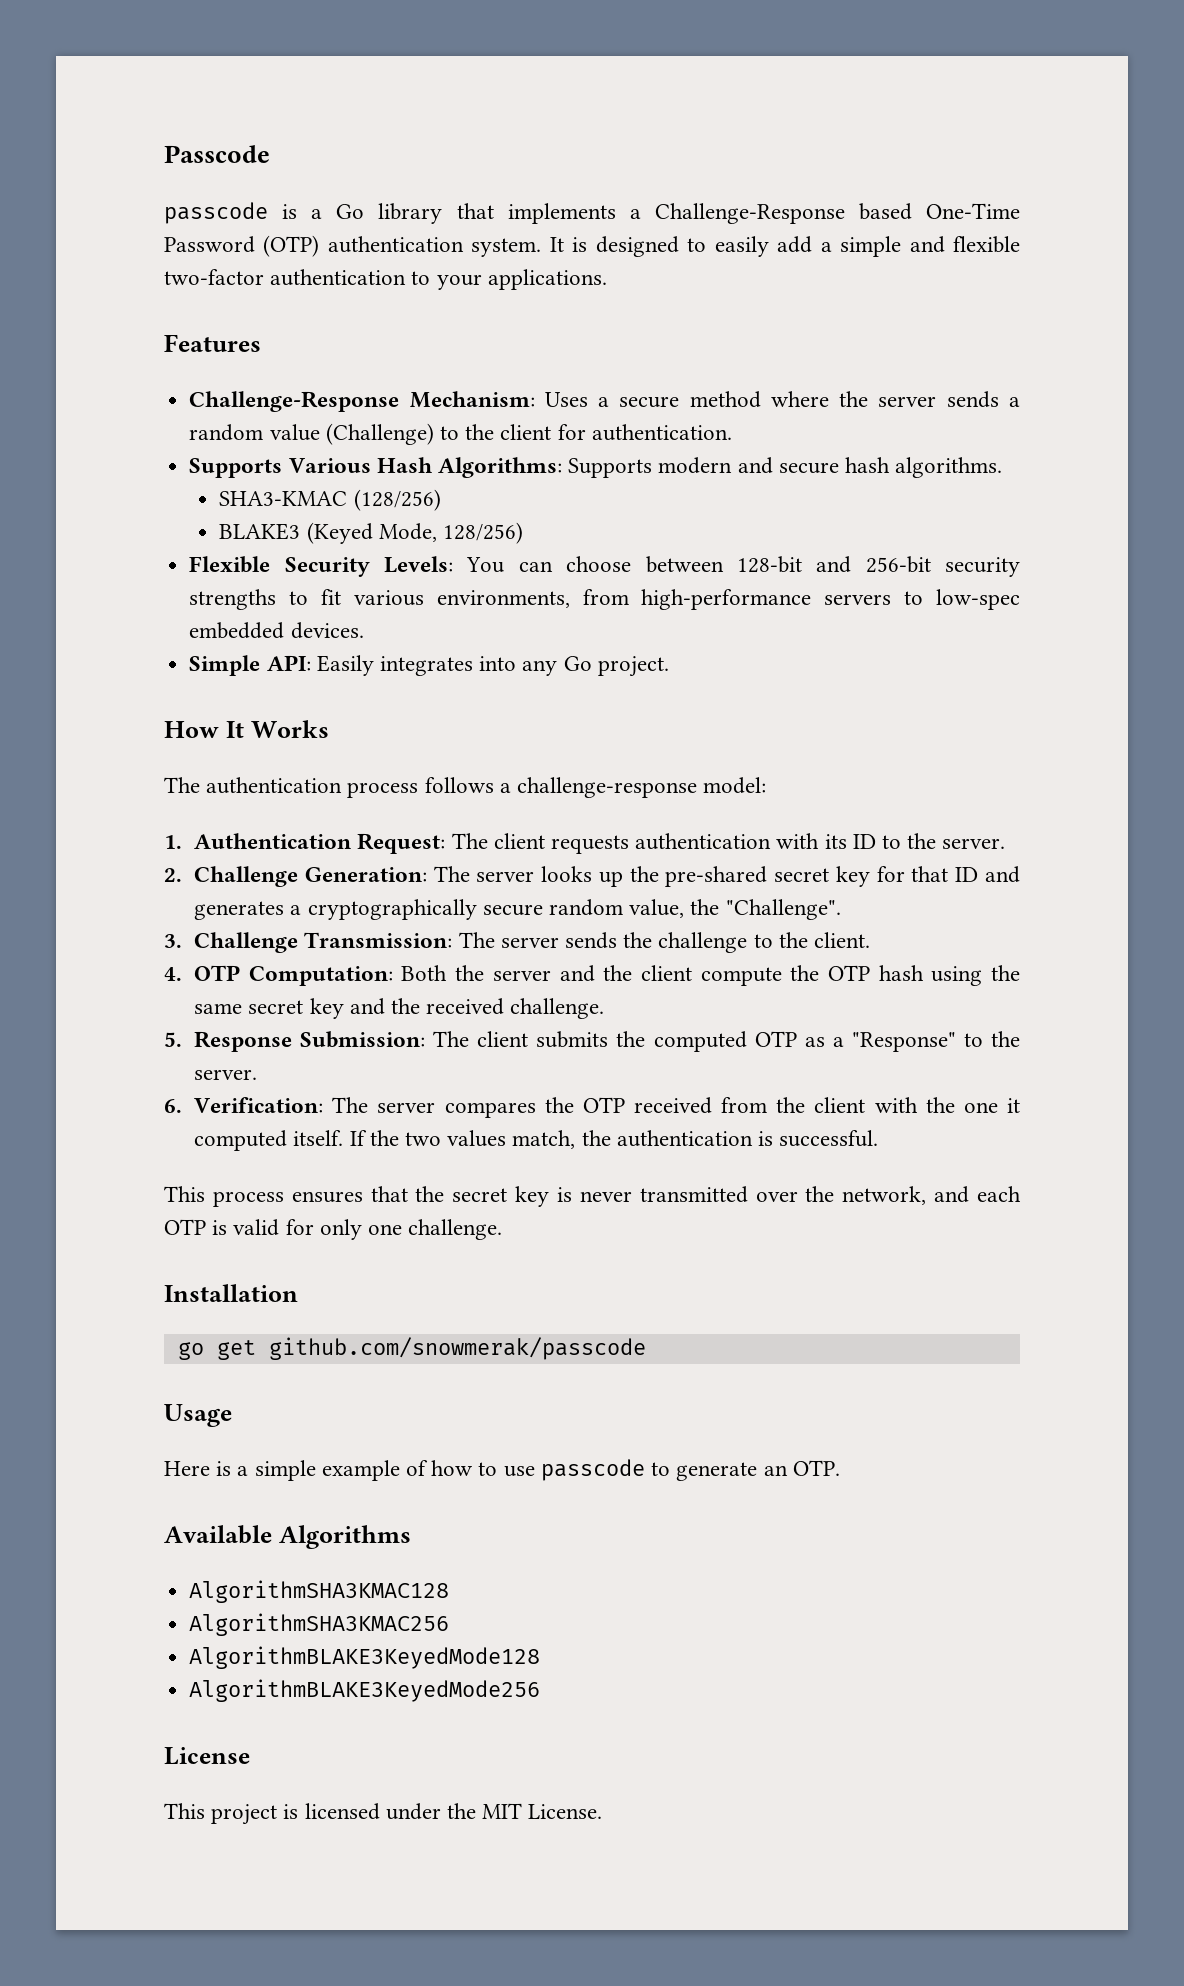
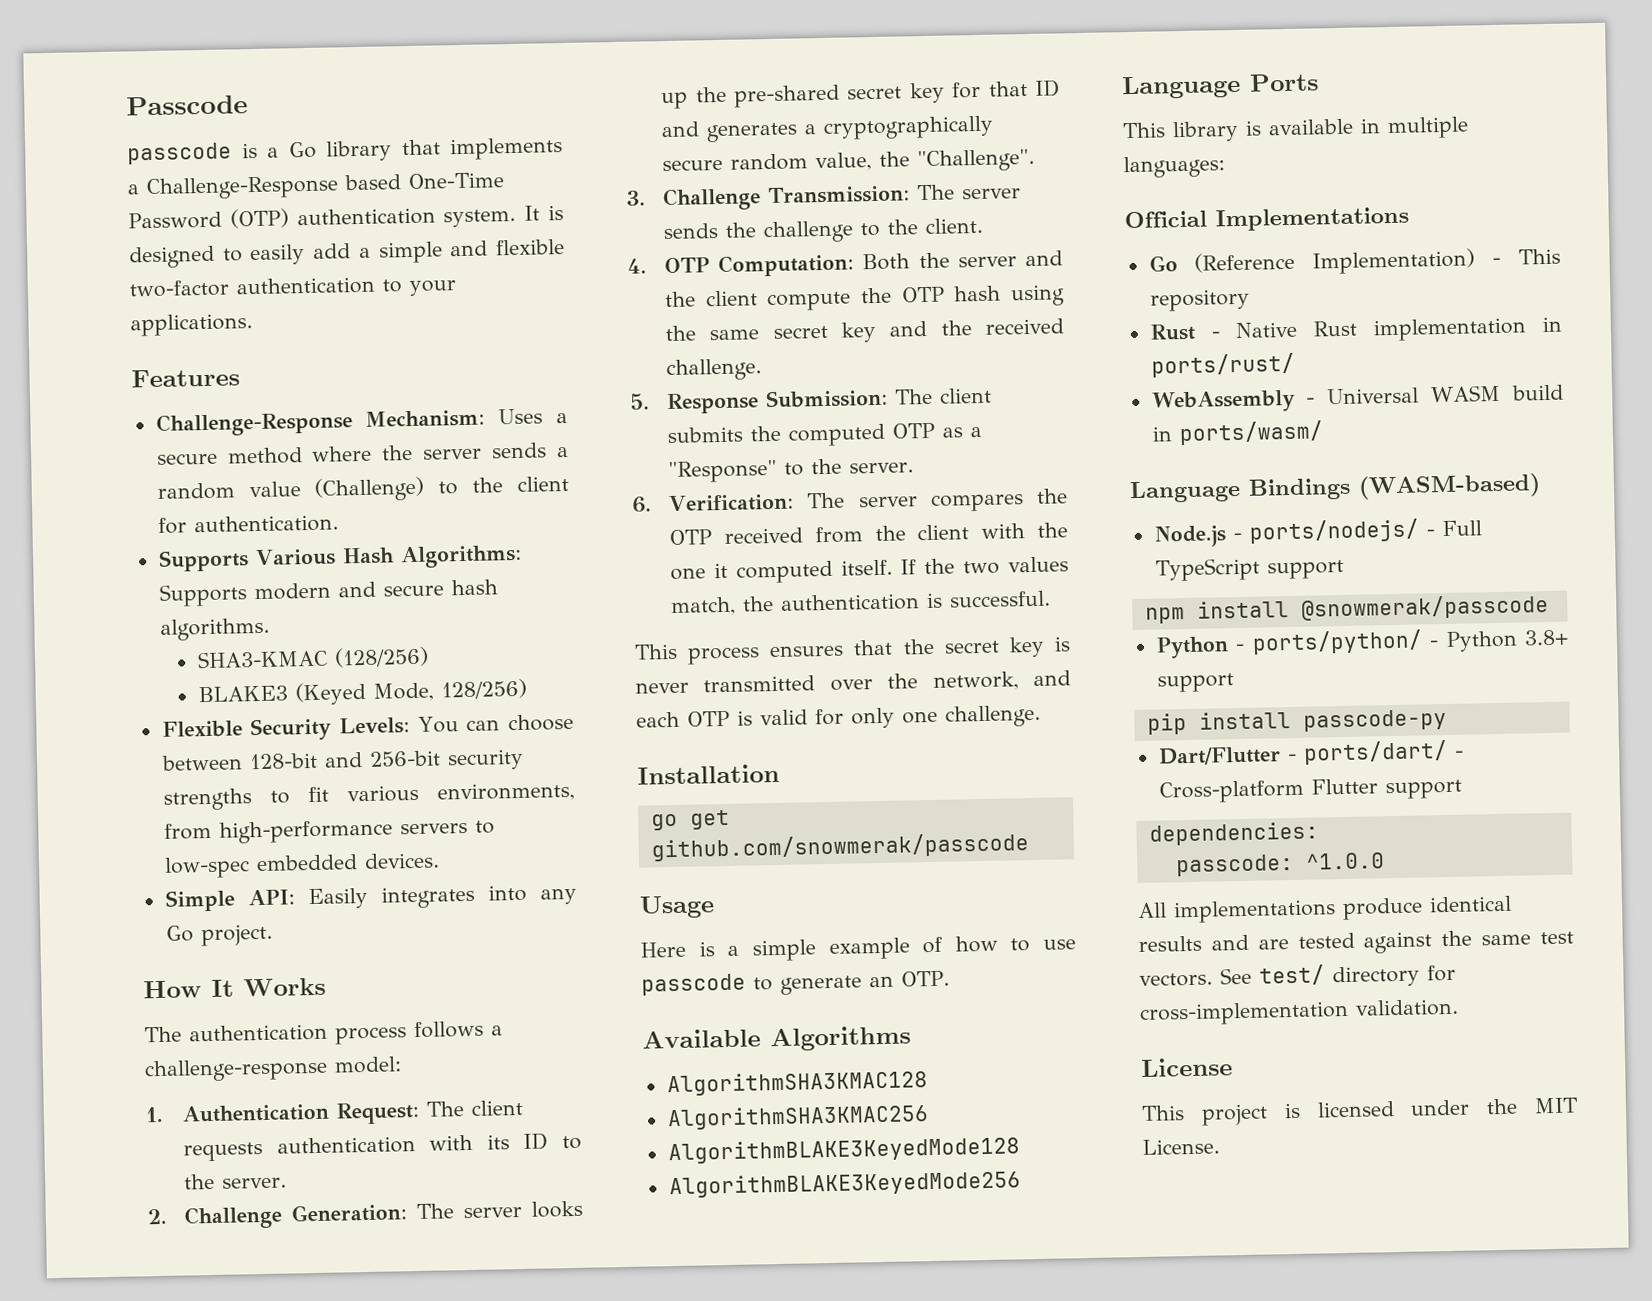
+ Language Ports
+ This library is available in multiple languages:
+ Official Implementations
+ Go (Reference Implementation) - This repository
+ Rust - Native Rust implementation in ports/rust/
+ WebAssembly - Universal WASM build in ports/wasm/
+ Language Bindings (WASM-based)
+ Node.js - ports/nodejs/ - Full TypeScript support
+ npm install @snowmerak/passcode
+ Python - ports/python/ - Python 3.8+ support
+ pip install passcode-py
+ Dart/Flutter - ports/dart/ - Cross-platform Flutter support
+ dependencies:
+ passcode: ^1.0.0
+ All implementations produce identical results and are tested against the same test vectors. See test/ directory for cross-implementation validation.

